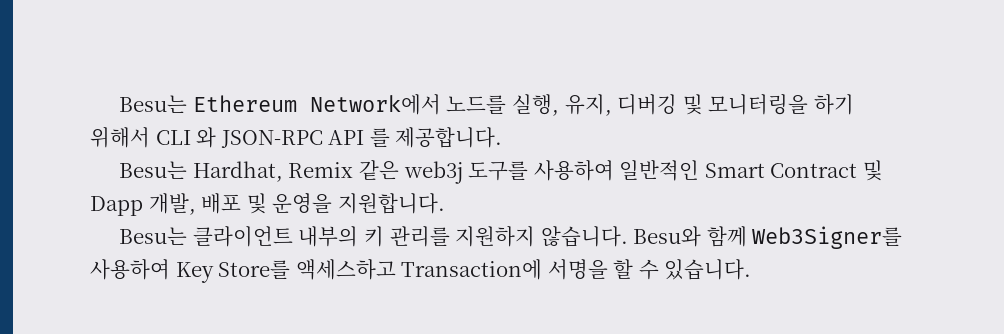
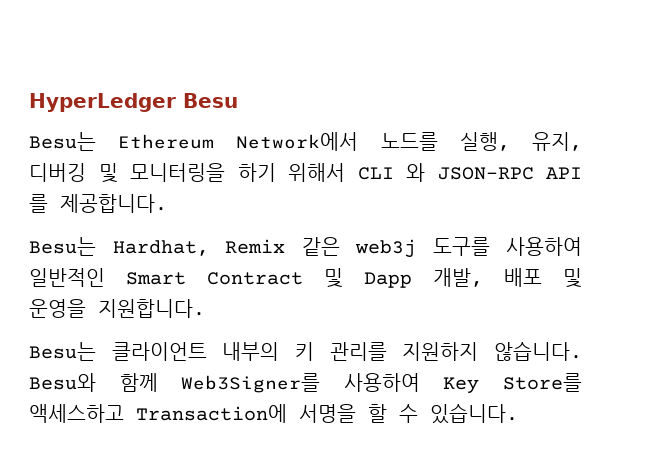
+ HyperLedger Besu

